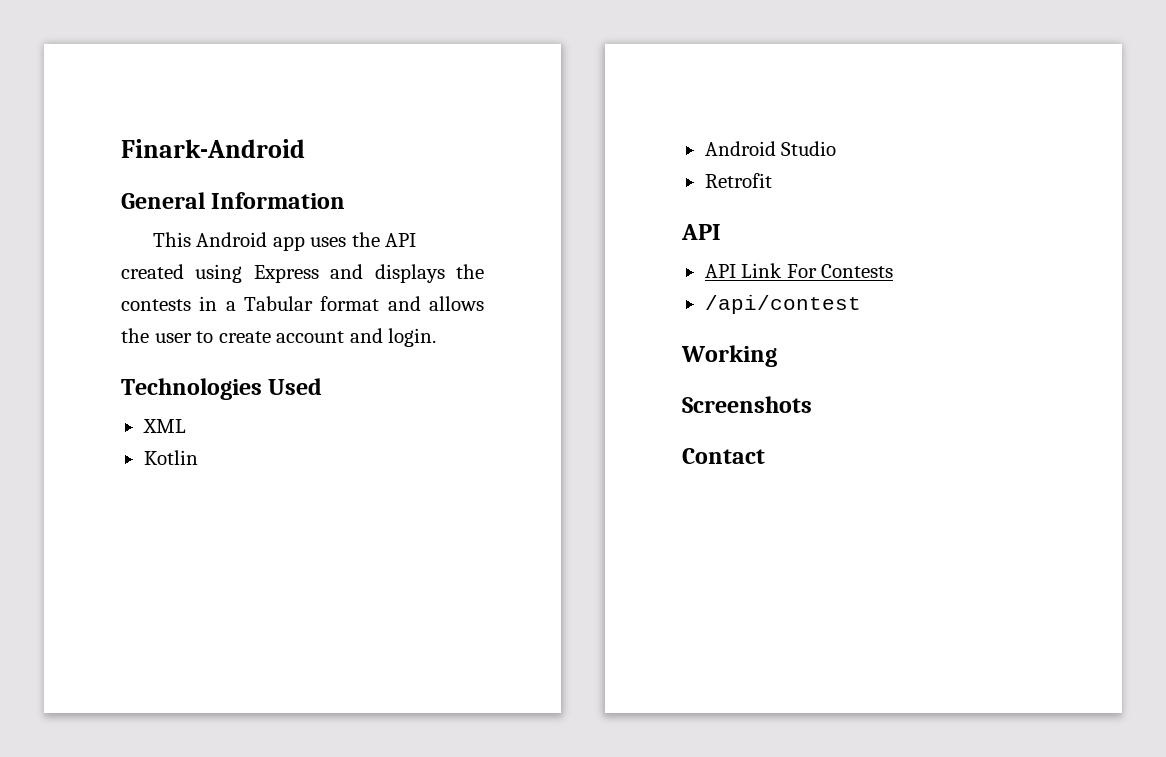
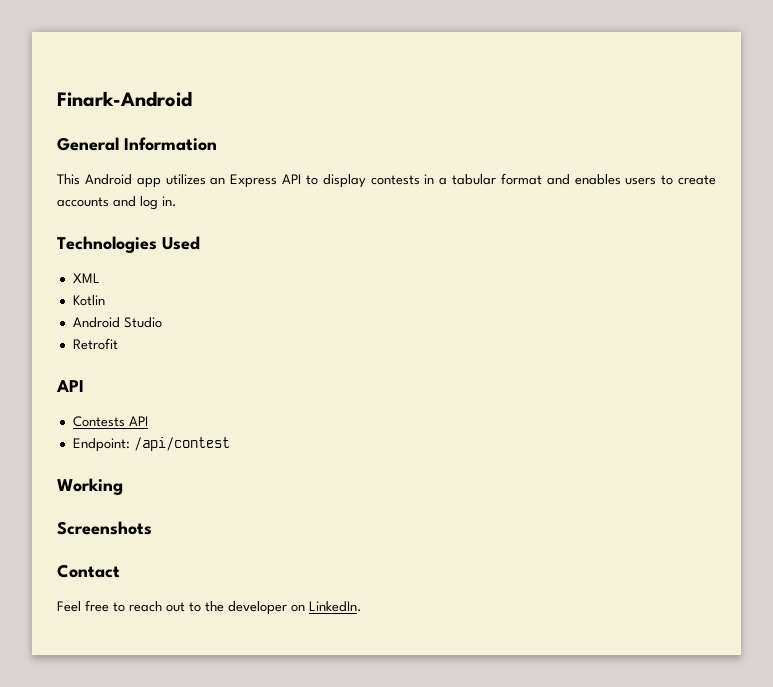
- This Android app uses the API created using Express and displays the contests in a Tabular format and allows the user to create account and login.
+ This Android app utilizes an Express API to display contests in a tabular format and enables users to create accounts and log in.
- API Link For Contests
- /api/contest
+ Contests API
+ Endpoint: /api/contest
+ Feel free to reach out to the developer on LinkedIn.

